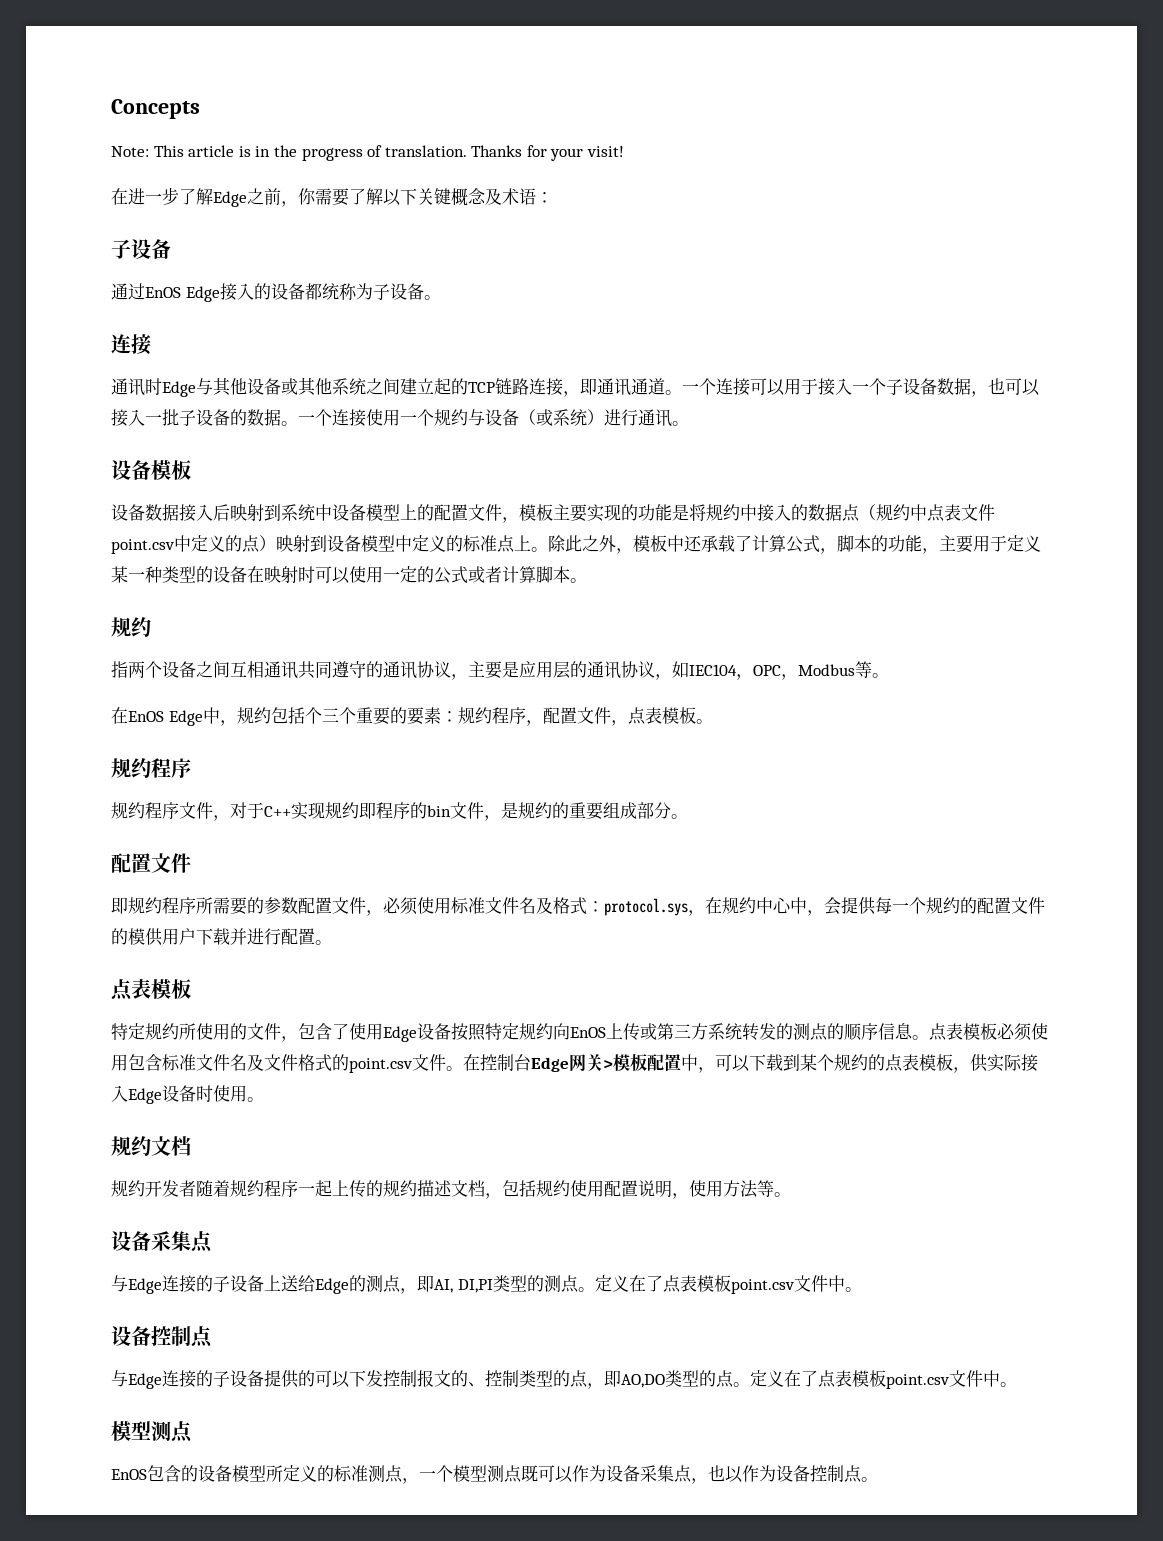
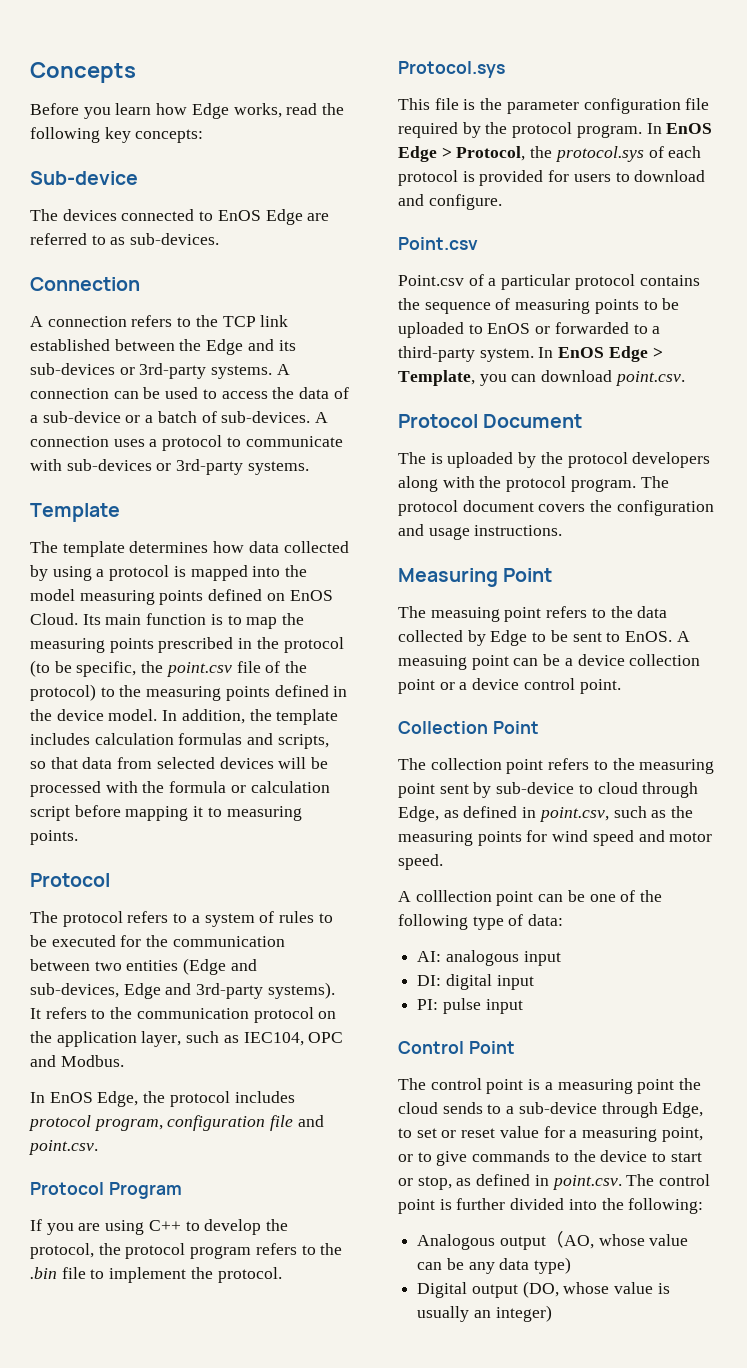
- Note: This article is in the progress of translation. Thanks for your visit!
- 在进一步了解Edge之前，你需要了解以下关键概念及术语：
- 子设备
- 通过EnOS Edge接入的设备都统称为子设备。
- 连接
- 通讯时Edge与其他设备或其他系统之间建立起的TCP链路连接，即通讯通道。一个连接可以用于接入一个子设备数据，也可以接入一批子设备的数据。一个连接使用一个规约与设备（或系统）进行通讯。
- 设备模板
- 设备数据接入后映射到系统中设备模型上的配置文件，模板主要实现的功能是将规约中接入的数据点（规约中点表文件point.csv中定义的点）映射到设备模型中定义的标准点上。除此之外，模板中还承载了计算公式，脚本的功能，主要用于定义某一种类型的设备在映射时可以使用一定的公式或者计算脚本。
- 规约
- 指两个设备之间互相通讯共同遵守的通讯协议，主要是应用层的通讯协议，如IEC104，OPC，Modbus等。
- 在EnOS Edge中，规约包括个三个重要的要素：规约程序，配置文件，点表模板。
- 规约程序
- 规约程序文件，对于C++实现规约即程序的bin文件，是规约的重要组成部分。
- 配置文件
- 即规约程序所需要的参数配置文件，必须使用标准文件名及格式：protocol.sys，在规约中心中，会提供每一个规约的配置文件的模供用户下载并进行配置。
- 点表模板
- 特定规约所使用的文件，包含了使用Edge设备按照特定规约向EnOS上传或第三方系统转发的测点的顺序信息。点表模板必须使用包含标准文件名及文件格式的point.csv文件。在控制台Edge网关>模板配置中，可以下载到某个规约的点表模板，供实际接入Edge设备时使用。
- 规约文档
- 规约开发者随着规约程序一起上传的规约描述文档，包括规约使用配置说明，使用方法等。
- 设备采集点
- 与Edge连接的子设备上送给Edge的测点，即AI, DI,PI类型的测点。定义在了点表模板point.csv文件中。
- 设备控制点
- 与Edge连接的子设备提供的可以下发控制报文的、控制类型的点，即AO,DO类型的点。定义在了点表模板point.csv文件中。
- 模型测点
- EnOS包含的设备模型所定义的标准测点，一个模型测点既可以作为设备采集点，也以作为设备控制点。
+ Before you learn how Edge works, read the following key concepts:
+ Sub-device
+ The devices connected to EnOS Edge are referred to as sub-devices.
+ Connection
+ A connection refers to the TCP link established between the Edge and its sub-devices or 3rd-party systems. A connection can be used to access the data of a sub-device or a batch of sub-devices. A connection uses a protocol to communicate with sub-devices or 3rd-party systems.
+ Template
+ The template determines how data collected by using a protocol is mapped into the model measuring points defined on EnOS Cloud. Its main function is to map the measuring points prescribed in the protocol (to be specific, the point.csv file of the protocol) to the measuring points defined in the device model. In addition, the template includes calculation formulas and scripts, so that data from selected devices will be processed with the formula or calculation script before mapping it to measuring points.
+ Protocol
+ The protocol refers to a system of rules to be executed for the communication between two entities (Edge and sub-devices, Edge and 3rd-party systems). It refers to the communication protocol on the application layer, such as IEC104, OPC and Modbus.
+ In EnOS Edge, the protocol includes protocol program, configuration file and point.csv.
+ Protocol Program
+ If you are using C++ to develop the protocol, the protocol program refers to the .bin file to implement the protocol.
+ Protocol.sys
+ This file is the parameter configuration file required by the protocol program. In EnOS Edge > Protocol, the protocol.sys of each protocol is provided for users to download and configure.
+ Point.csv
+ Point.csv of a particular protocol contains the sequence of measuring points to be uploaded to EnOS or forwarded to a third-party system. In EnOS Edge > Template, you can download point.csv.
+ Protocol Document
+ The is uploaded by the protocol developers along with the protocol program. The protocol document covers the configuration and usage instructions.
+ Measuring Point
+ The measuing point refers to the data collected by Edge to be sent to EnOS. A measuing point can be a device collection point or a device control point.
+ Collection Point
+ The collection point refers to the measuring point sent by sub-device to cloud through Edge, as defined in point.csv, such as the measuring points for wind speed and motor speed.
+ A colllection point can be one of the following type of data:
+ AI: analogous input
+ DI: digital input
+ PI: pulse input
+ Control Point
+ The control point is a measuring point the cloud sends to a sub-device through Edge, to set or reset value for a measuring point, or to give commands to the device to start or stop, as defined in point.csv. The control point is further divided into the following:
+ Analogous output（AO, whose value can be any data type)
+ Digital output (DO, whose value is usually an integer)

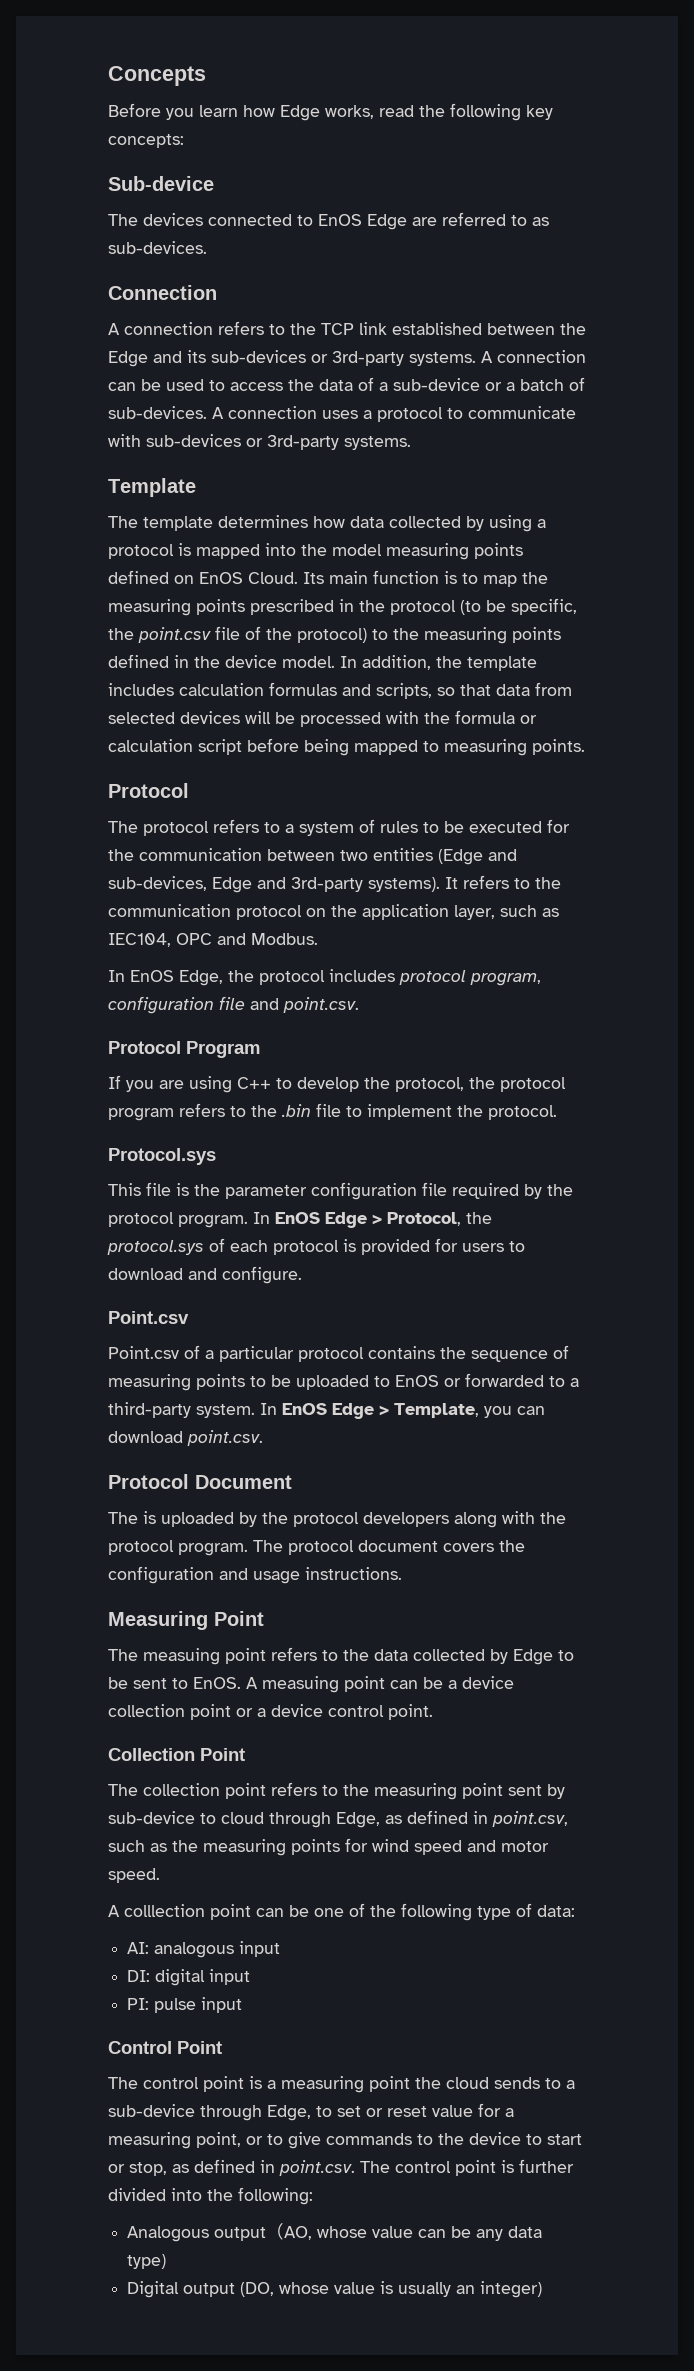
- In addition, the template includes calculation formulas and scripts, so that data from selected devices will be processed with the formula or calculation script before mapping it to measuring points.
+ In addition, the template includes calculation formulas and scripts, so that data from selected devices will be processed with the formula or calculation script before being mapped to measuring points.

